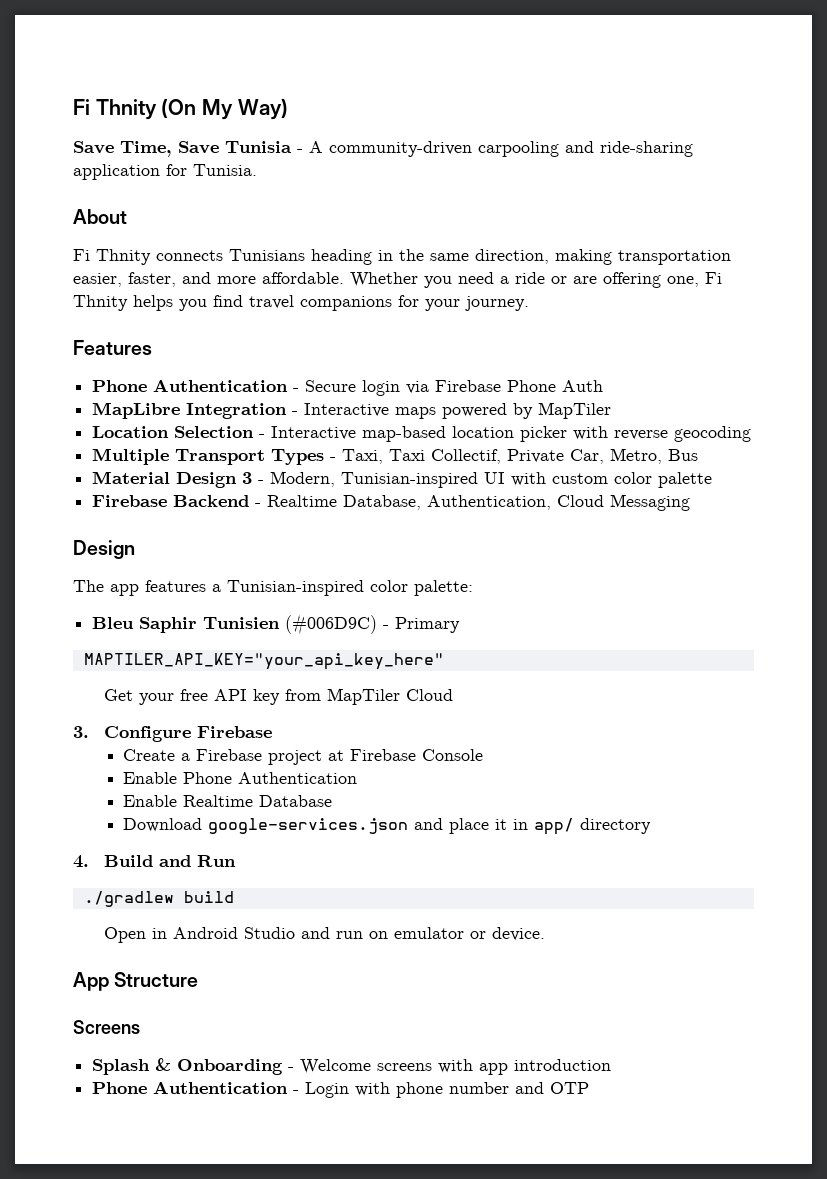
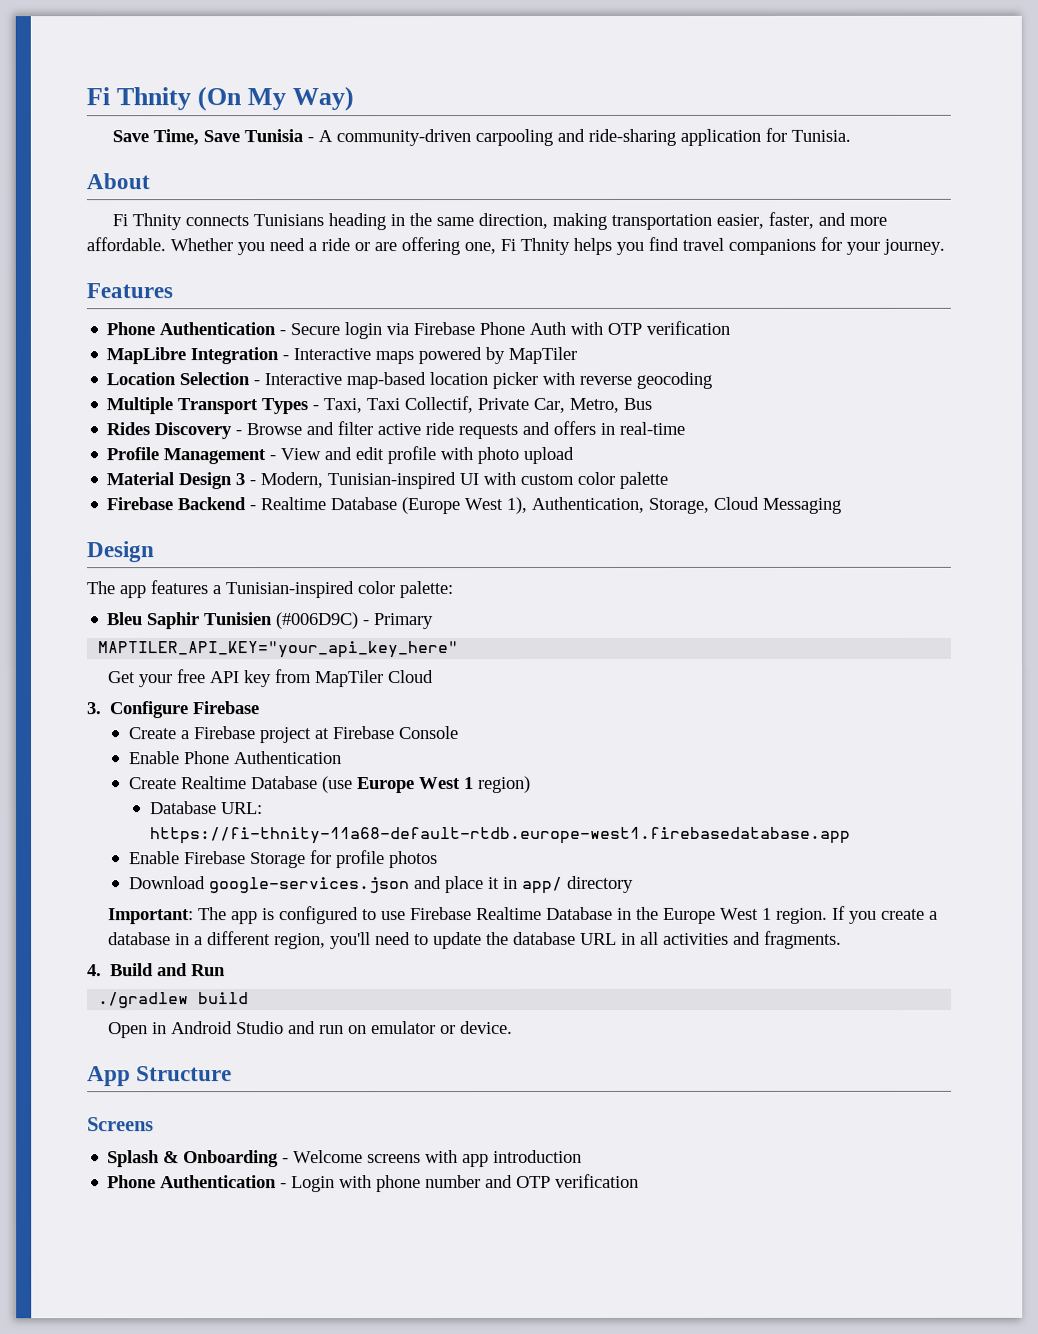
- Phone Authentication - Secure login via Firebase Phone Auth
+ Phone Authentication - Secure login via Firebase Phone Auth with OTP verification
+ Rides Discovery - Browse and filter active ride requests and offers in real-time
+ Profile Management - View and edit profile with photo upload
- Firebase Backend - Realtime Database, Authentication, Cloud Messaging
+ Firebase Backend - Realtime Database (Europe West 1), Authentication, Storage, Cloud Messaging
- Enable Realtime Database
+ Create Realtime Database (use Europe West 1 region)
+ Database URL: https://fi-thnity-11a68-default-rtdb.europe-west1.firebasedatabase.app
+ Enable Firebase Storage for profile photos
+ Important: The app is configured to use Firebase Realtime Database in the Europe West 1 region. If you create a database in a different region, you'll need to update the database URL in all activities and fragments.
- Phone Authentication - Login with phone number and OTP
+ Phone Authentication - Login with phone number and OTP verification

